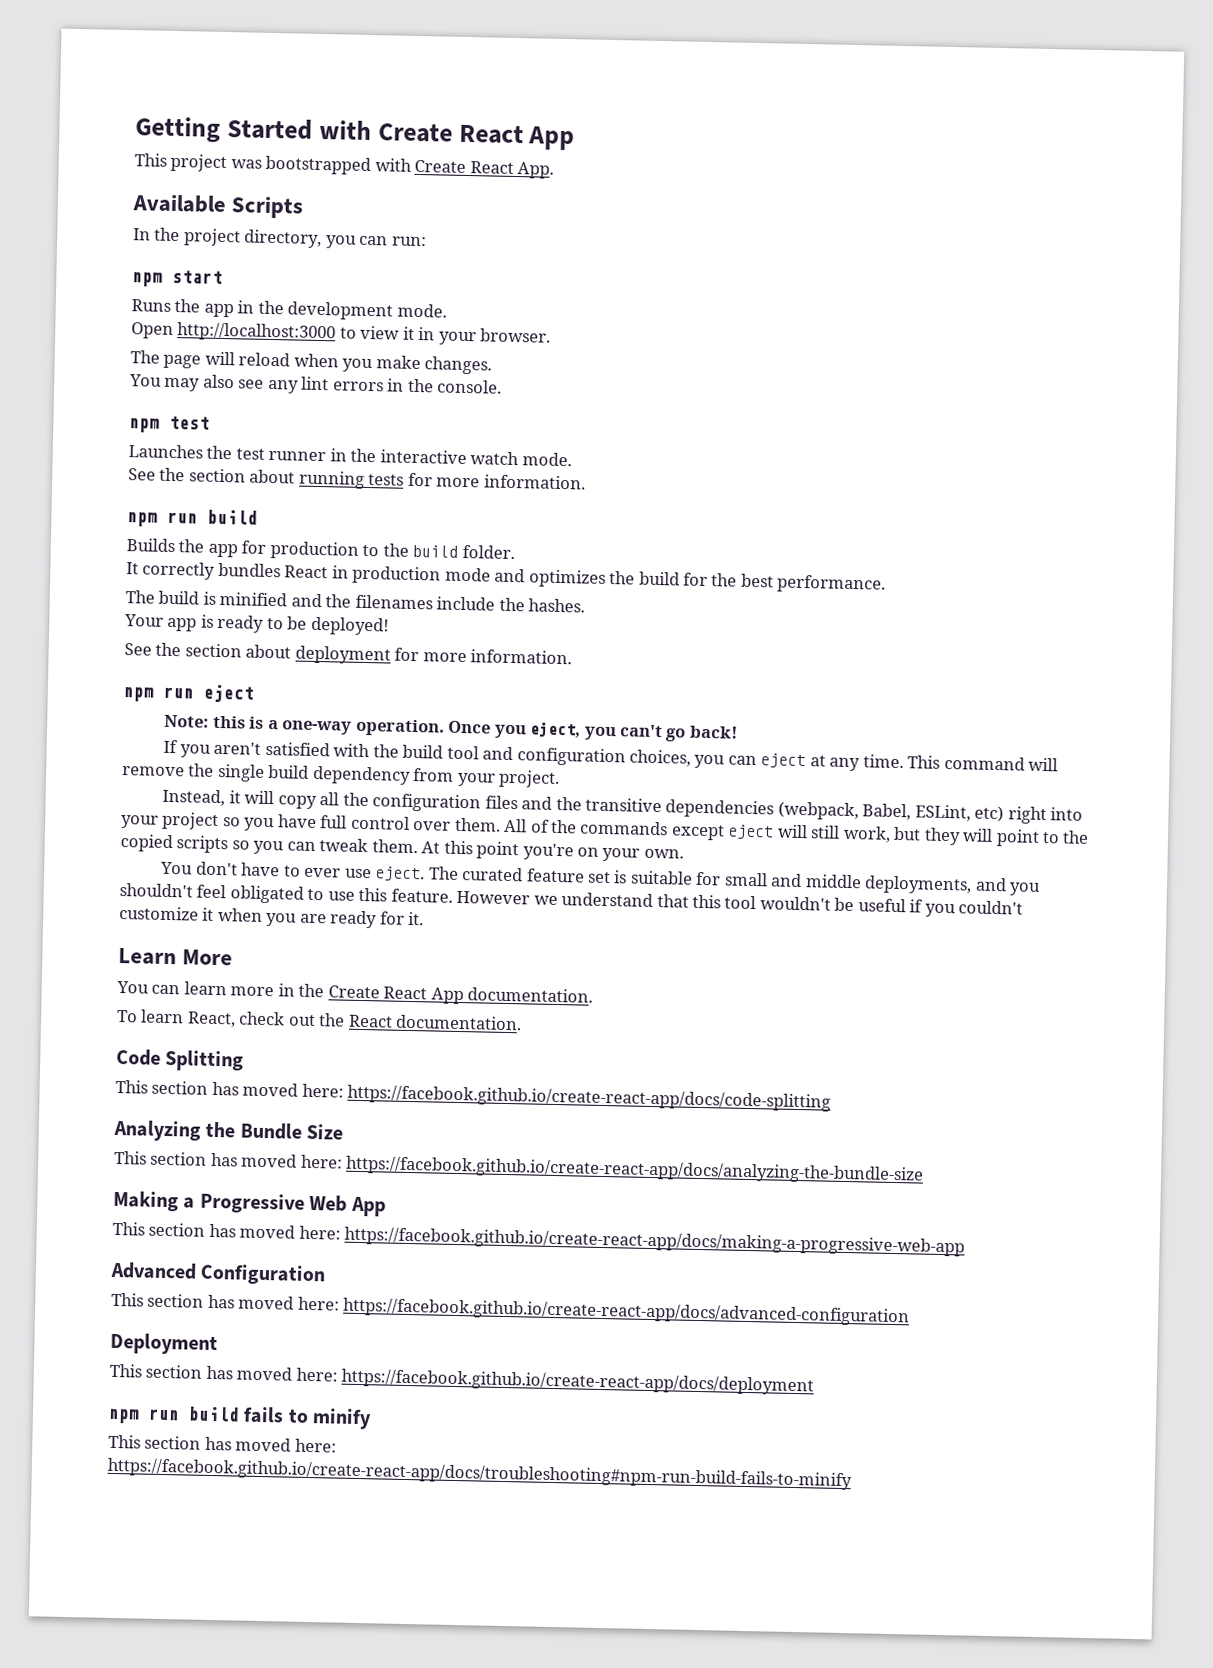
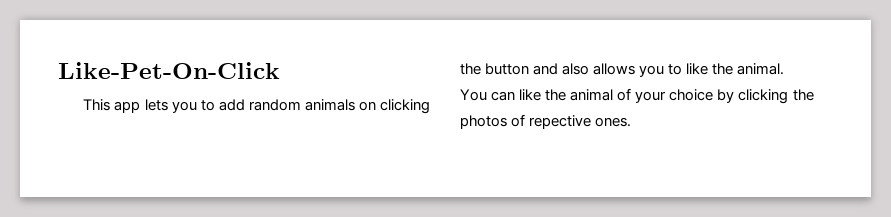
- Getting Started with Create React App
- This project was bootstrapped with Create React App.
- Available Scripts
- In the project directory, you can run:
- npm start
- Runs the app in the development mode.
- Open http://localhost:3000 to view it in your browser.
- The page will reload when you make changes.
- You may also see any lint errors in the console.
- npm test
- Launches the test runner in the interactive watch mode.
- See the section about running tests for more information.
- npm run build
- Builds the app for production to the build folder.
- It correctly bundles React in production mode and optimizes the build for the best performance.
- The build is minified and the filenames include the hashes.
- Your app is ready to be deployed!
- See the section about deployment for more information.
- npm run eject
- Note: this is a one-way operation. Once you eject, you can't go back!
- If you aren't satisfied with the build tool and configuration choices, you can eject at any time. This command will remove the single build dependency from your project.
- Instead, it will copy all the configuration files and the transitive dependencies (webpack, Babel, ESLint, etc) right into your project so you have full control over them. All of the commands except eject will still work, but they will point to the copied scripts so you can tweak them. At this point you're on your own.
- You don't have to ever use eject. The curated feature set is suitable for small and middle deployments, and you shouldn't feel obligated to use this feature. However we understand that this tool wouldn't be useful if you couldn't customize it when you are ready for it.
- Learn More
- You can learn more in the Create React App documentation.
- To learn React, check out the React documentation.
- Code Splitting
- This section has moved here: https://facebook.github.io/create-react-app/docs/code-splitting
- Analyzing the Bundle Size
- This section has moved here: https://facebook.github.io/create-react-app/docs/analyzing-the-bundle-size
- Making a Progressive Web App
- This section has moved here: https://facebook.github.io/create-react-app/docs/making-a-progressive-web-app
- Advanced Configuration
- This section has moved here: https://facebook.github.io/create-react-app/docs/advanced-configuration
- Deployment
- This section has moved here: https://facebook.github.io/create-react-app/docs/deployment
- npm run build fails to minify
- This section has moved here: https://facebook.github.io/create-react-app/docs/troubleshooting#npm-run-build-fails-to-minify
+ Like-Pet-On-Click
+ This app lets you to add random animals on clicking the button and also allows you to like the animal.
+ You can like the animal of your choice by clicking the photos of repective ones.

